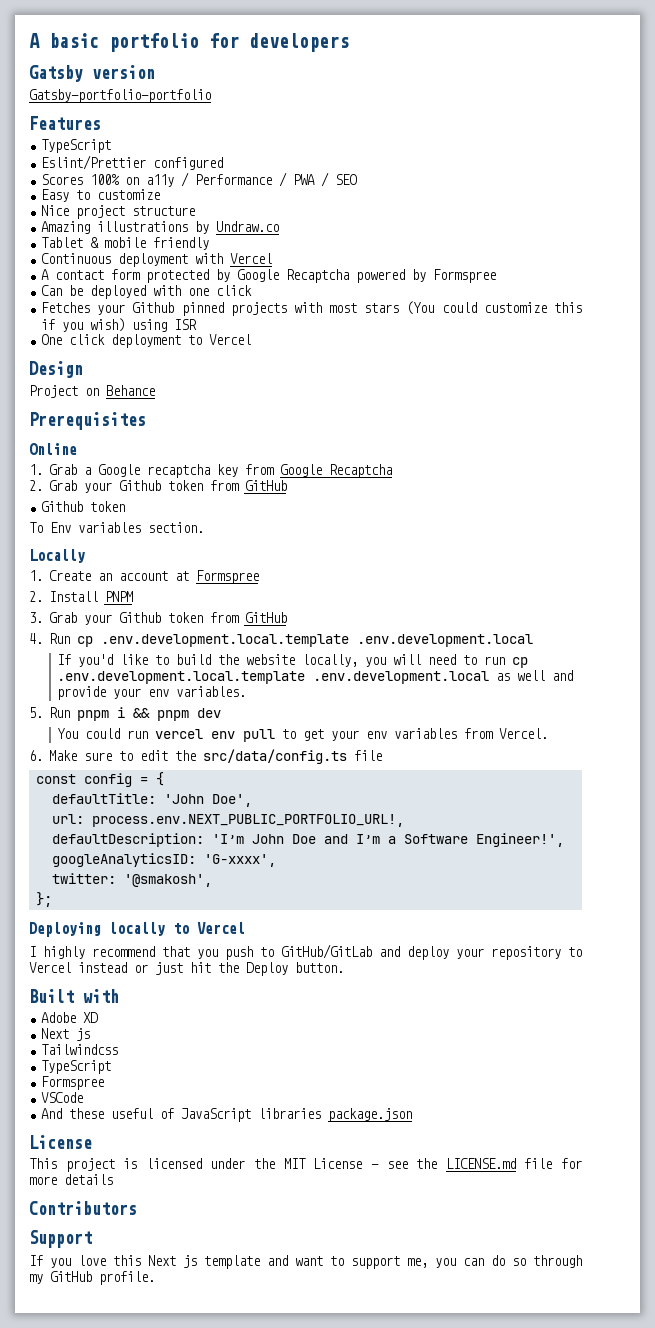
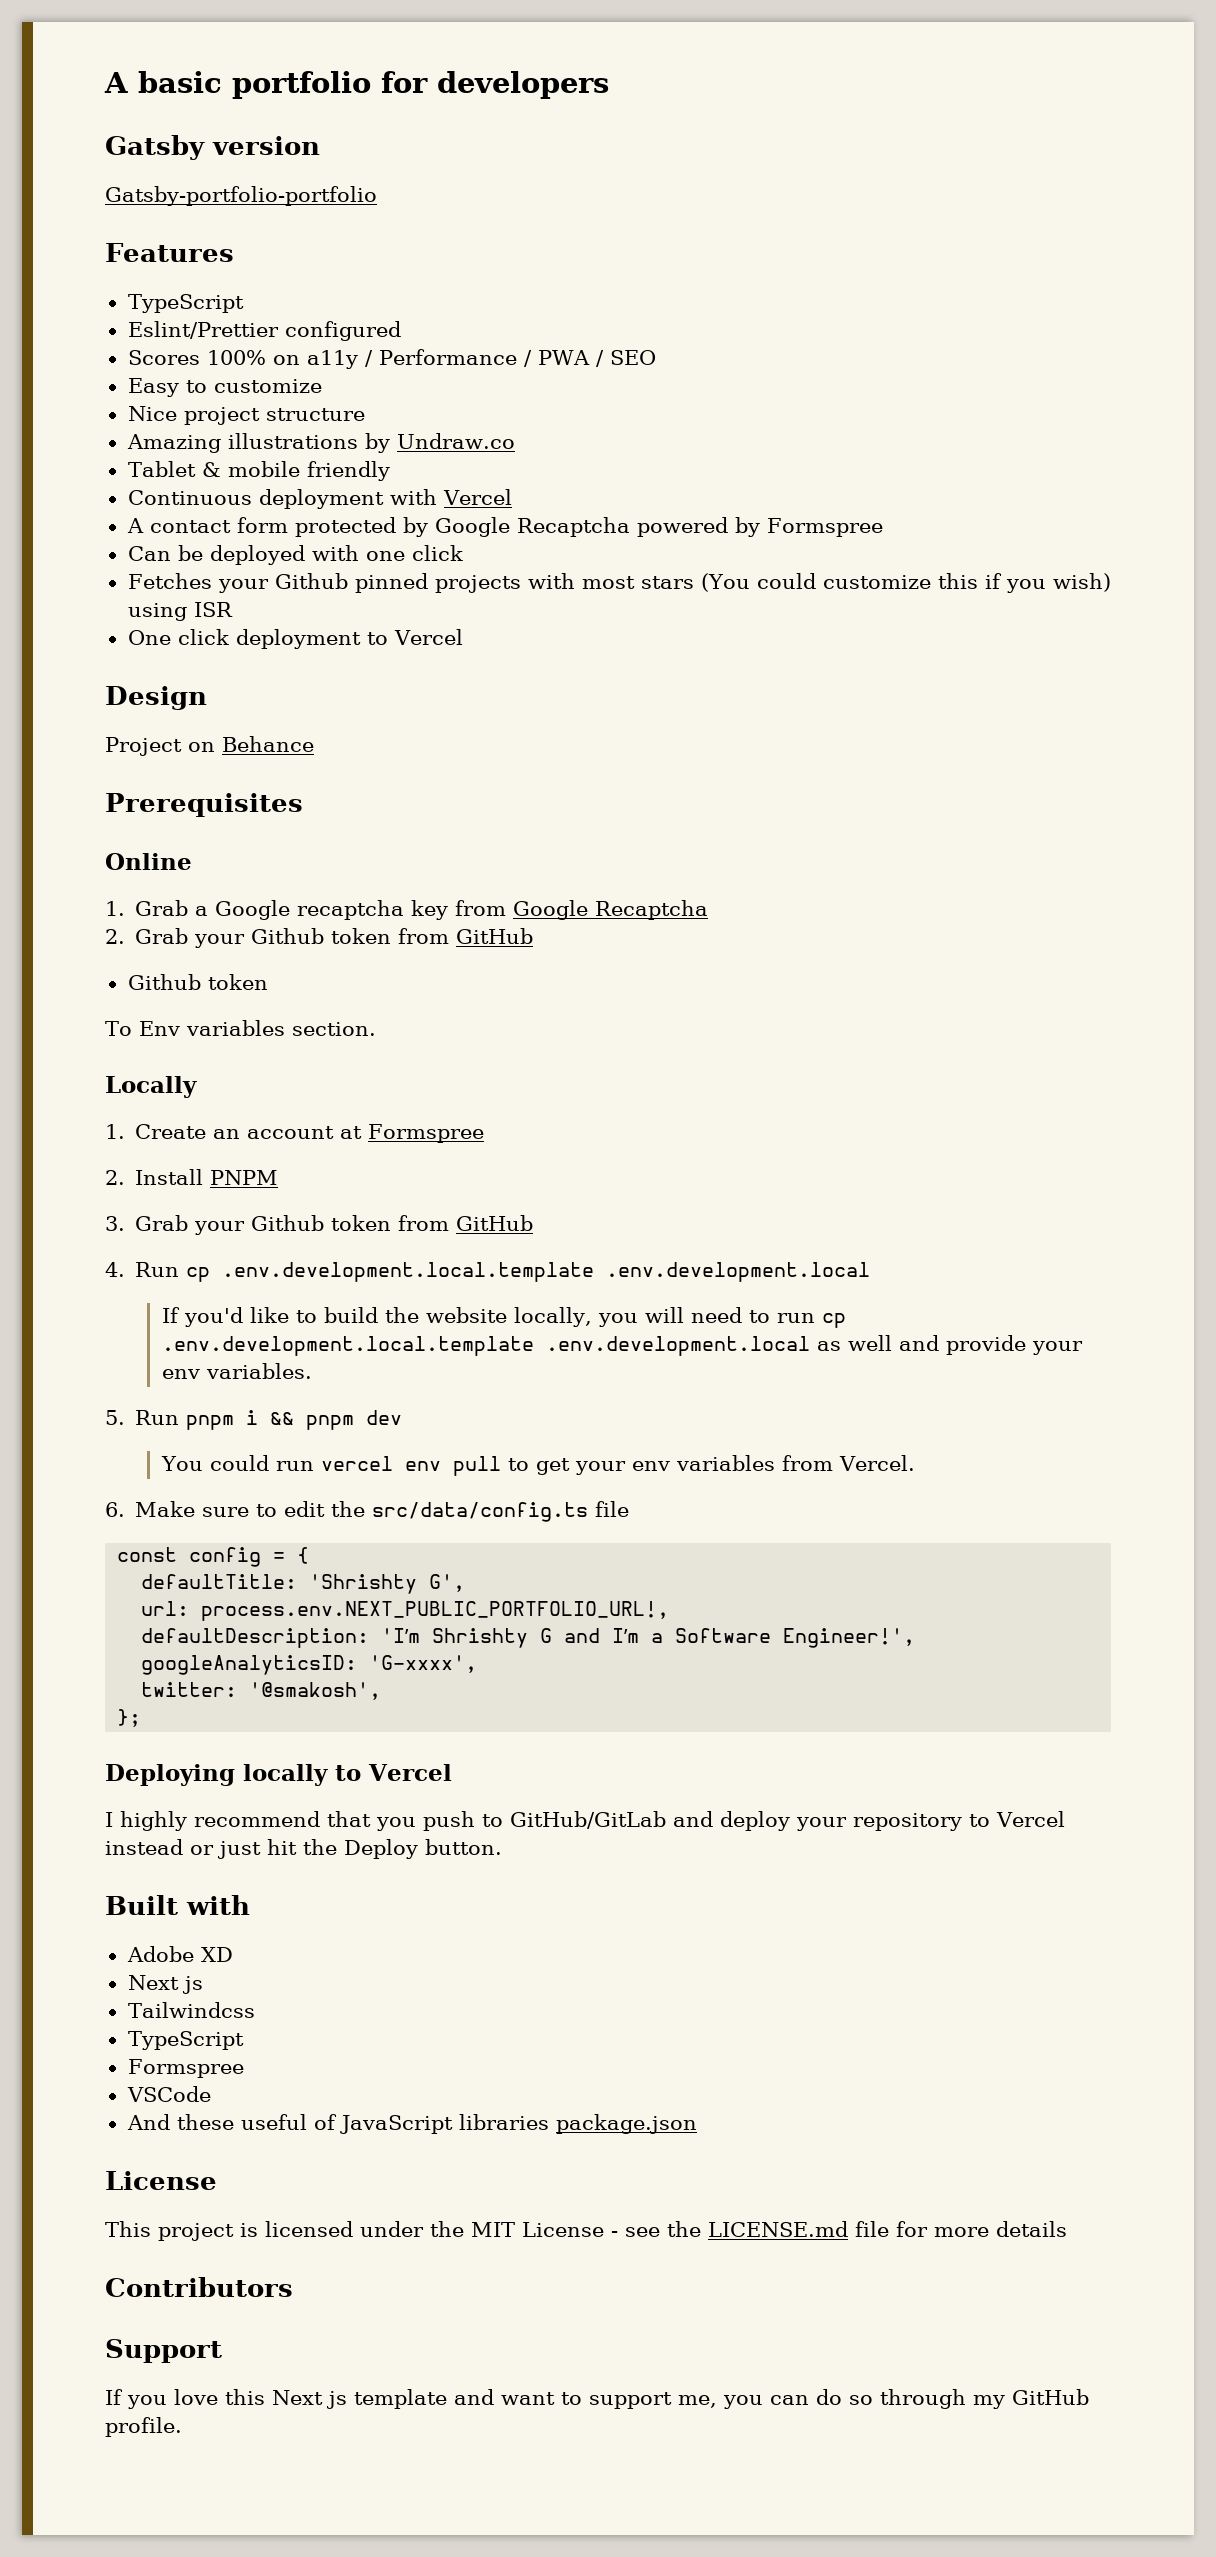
- defaultTitle: 'John Doe',
+ defaultTitle: 'Shrishty G',
- defaultDescription: 'I’m John Doe and I’m a Software Engineer!',
+ defaultDescription: 'I’m Shrishty G and I’m a Software Engineer!',

